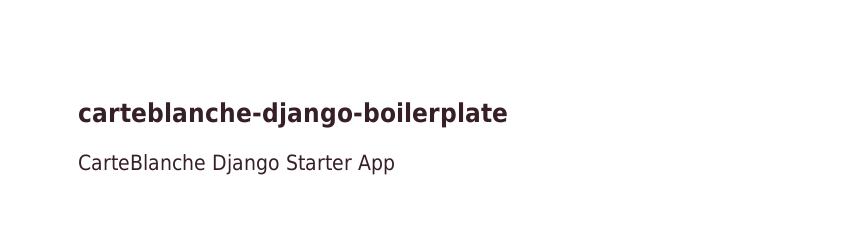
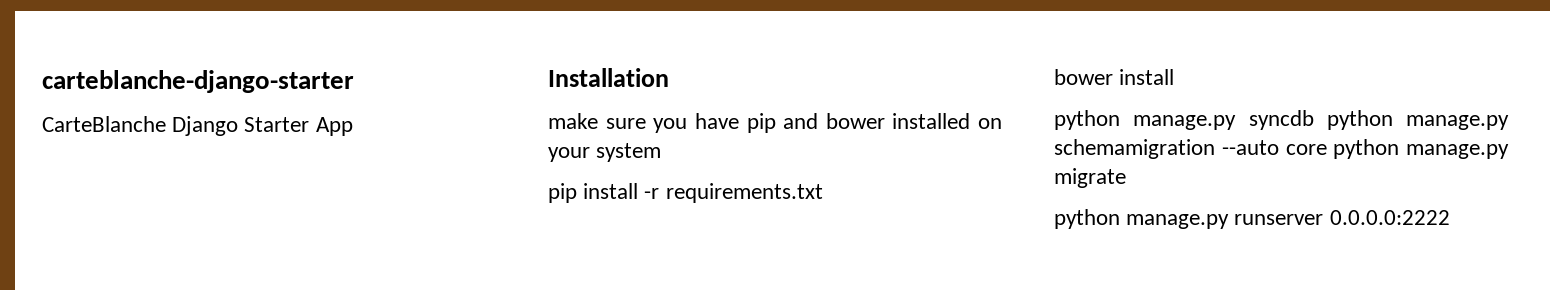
- carteblanche-django-boilerplate
+ carteblanche-django-starter
+ Installation
+ make sure you have pip and bower installed on your system
+ pip install -r requirements.txt
+ bower install
+ python manage.py syncdb python manage.py schemamigration --auto core python manage.py migrate
+ python manage.py runserver 0.0.0.0:2222

